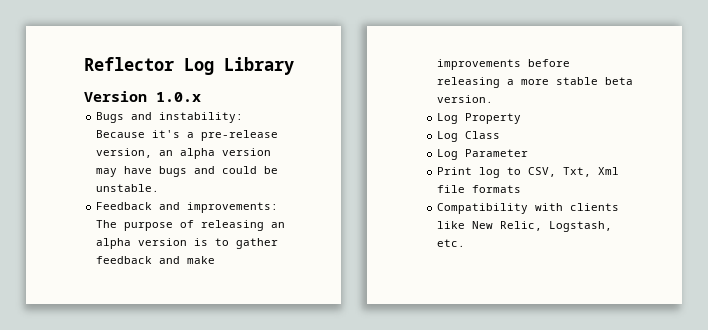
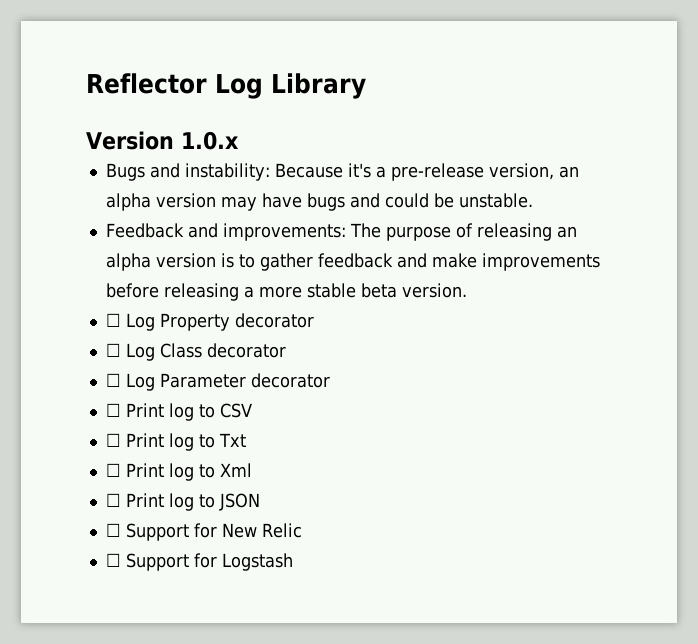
- Log Property
- Log Class
- Log Parameter
- Print log to CSV, Txt, Xml file formats
- Compatibility with clients like New Relic, Logstash, etc.
+ ☐ Log Property decorator
+ ☐ Log Class decorator
+ ☐ Log Parameter decorator
+ ☐ Print log to CSV
+ ☐ Print log to Txt
+ ☐ Print log to Xml
+ ☐ Print log to JSON
+ ☐ Support for New Relic
+ ☐ Support for Logstash

